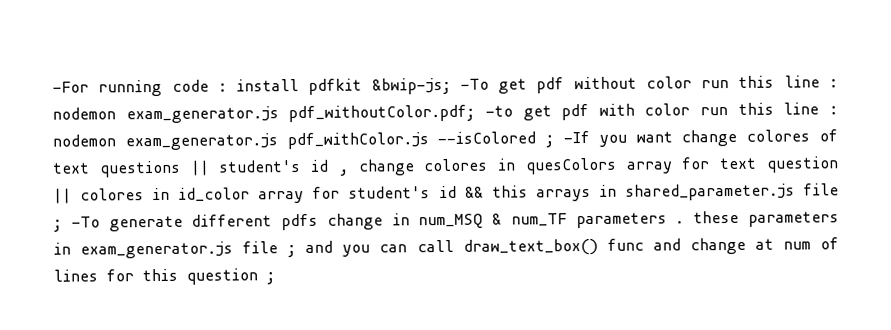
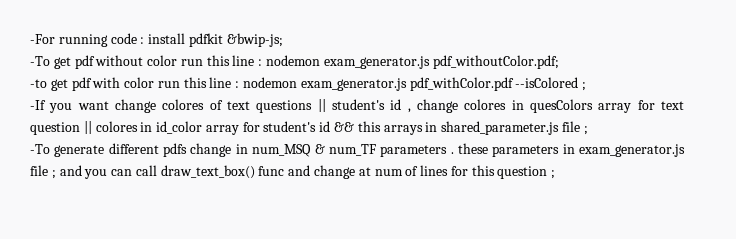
- install pdfkit &bwip-js; -To get pdf without color run this line :
+ install pdfkit &bwip-js;
+ -To get pdf without color run this line :
- nodemon exam_generator.js pdf_withoutColor.pdf; -to get pdf with color run this line :
+ nodemon exam_generator.js pdf_withoutColor.pdf;
+ -to get pdf with color run this line :
- nodemon exam_generator.js pdf_withColor.js --isColored ; -If you want change colores of text questions || student's id , change colores in quesColors array for text question || colores in id_color array for student's id && this arrays in shared_parameter.js file ; -To generate different pdfs change in num_MSQ & num_TF parameters . these parameters in exam_generator.js file ;
+ nodemon exam_generator.js pdf_withColor.pdf --isColored ;
+ -If you want change colores of text questions || student's id , change colores in quesColors array for text question || colores in id_color array for student's id && this arrays in shared_parameter.js file ;
+ -To generate different pdfs change in num_MSQ & num_TF parameters . these parameters in exam_generator.js file ;

